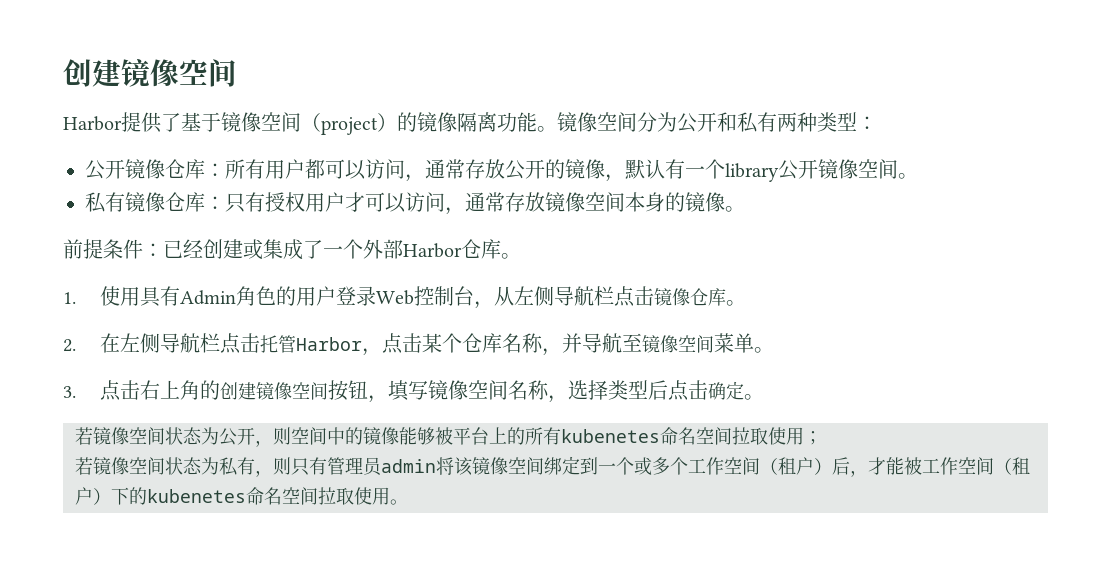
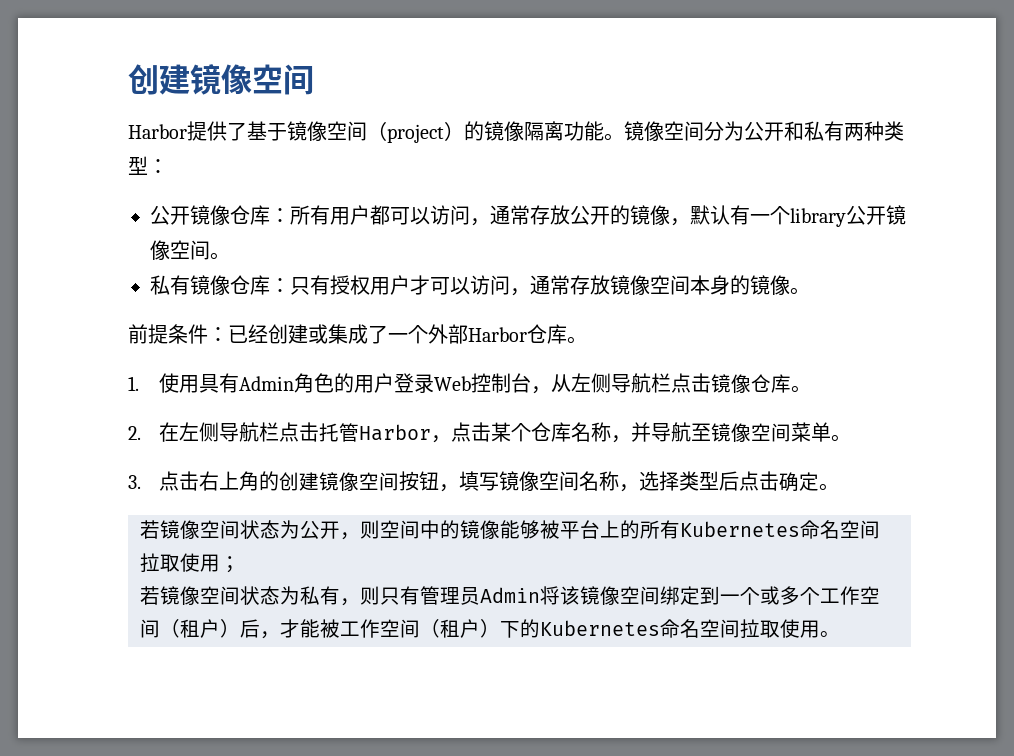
- 若镜像空间状态为公开，则空间中的镜像能够被平台上的所有kubenetes命名空间拉取使用；
+ 若镜像空间状态为公开，则空间中的镜像能够被平台上的所有Kubernetes命名空间拉取使用；
- 若镜像空间状态为私有，则只有管理员admin将该镜像空间绑定到一个或多个工作空间（租户）后，才能被工作空间（租户）下的kubenetes命名空间拉取使用。
+ 若镜像空间状态为私有，则只有管理员Admin将该镜像空间绑定到一个或多个工作空间（租户）后，才能被工作空间（租户）下的Kubernetes命名空间拉取使用。

